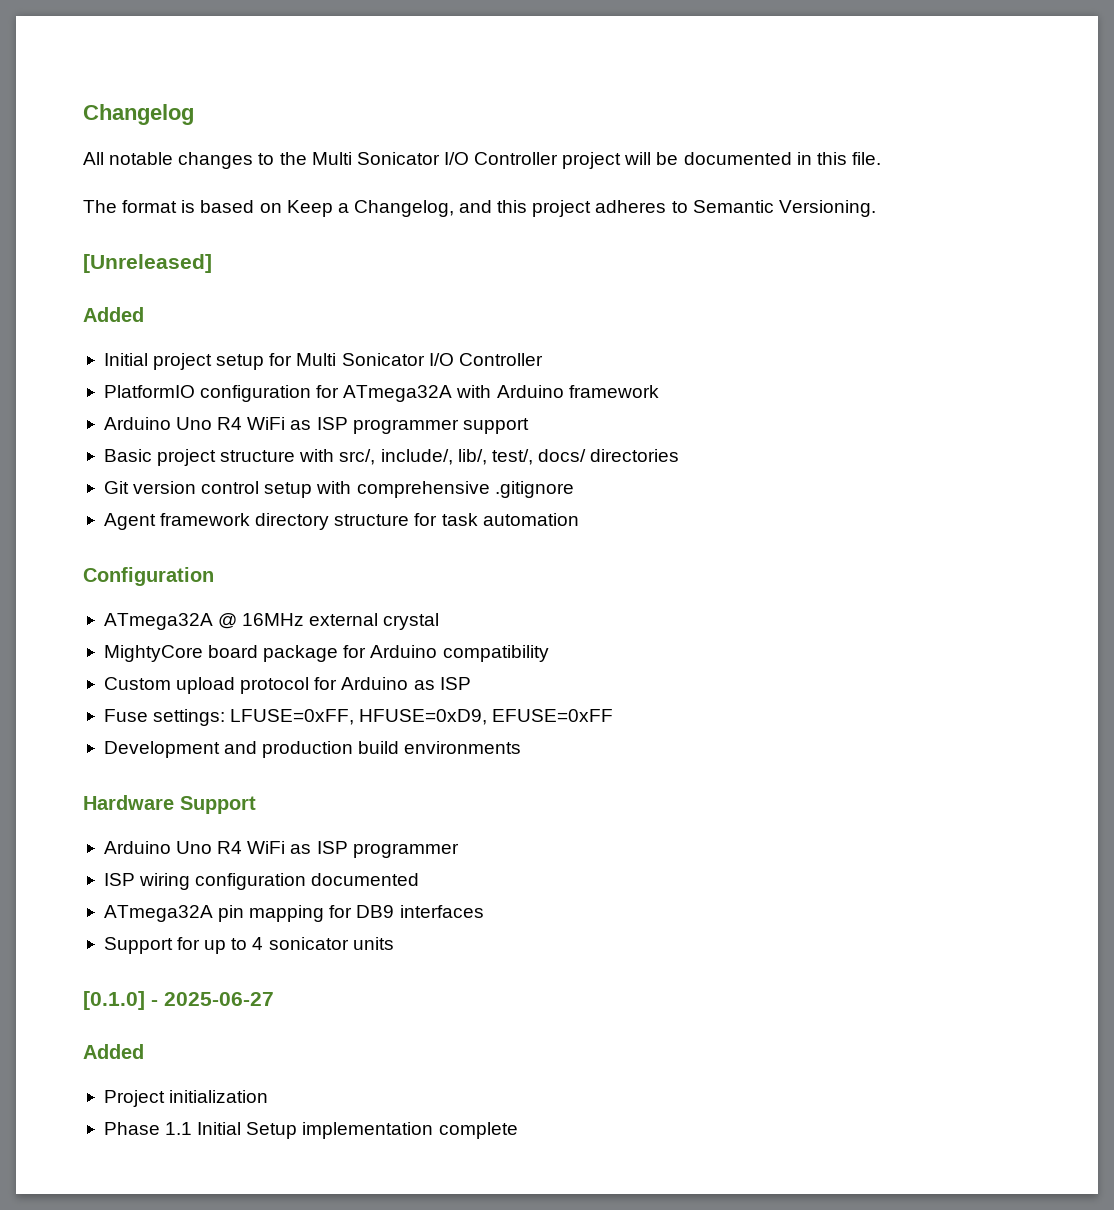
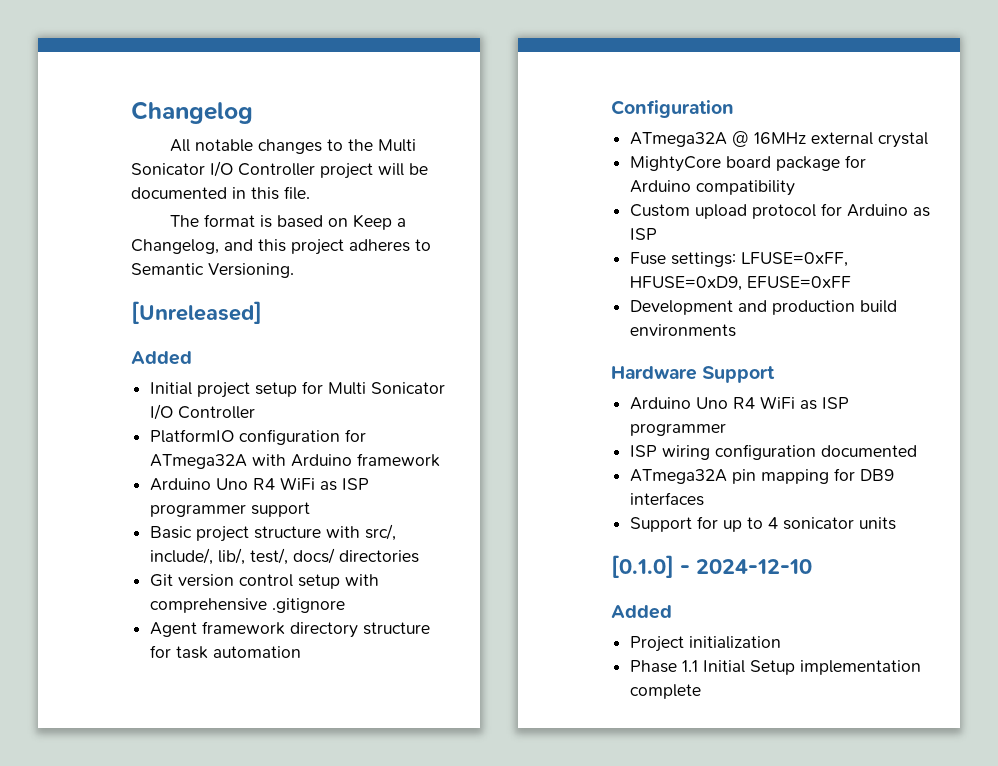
- [0.1.0] - 2025-06-27
+ [0.1.0] - 2024-12-10

